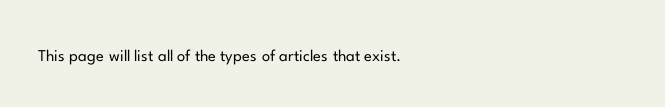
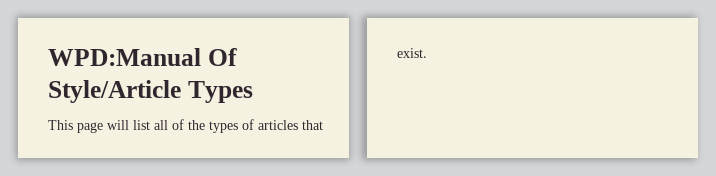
+ WPD:Manual Of Style/Article Types

